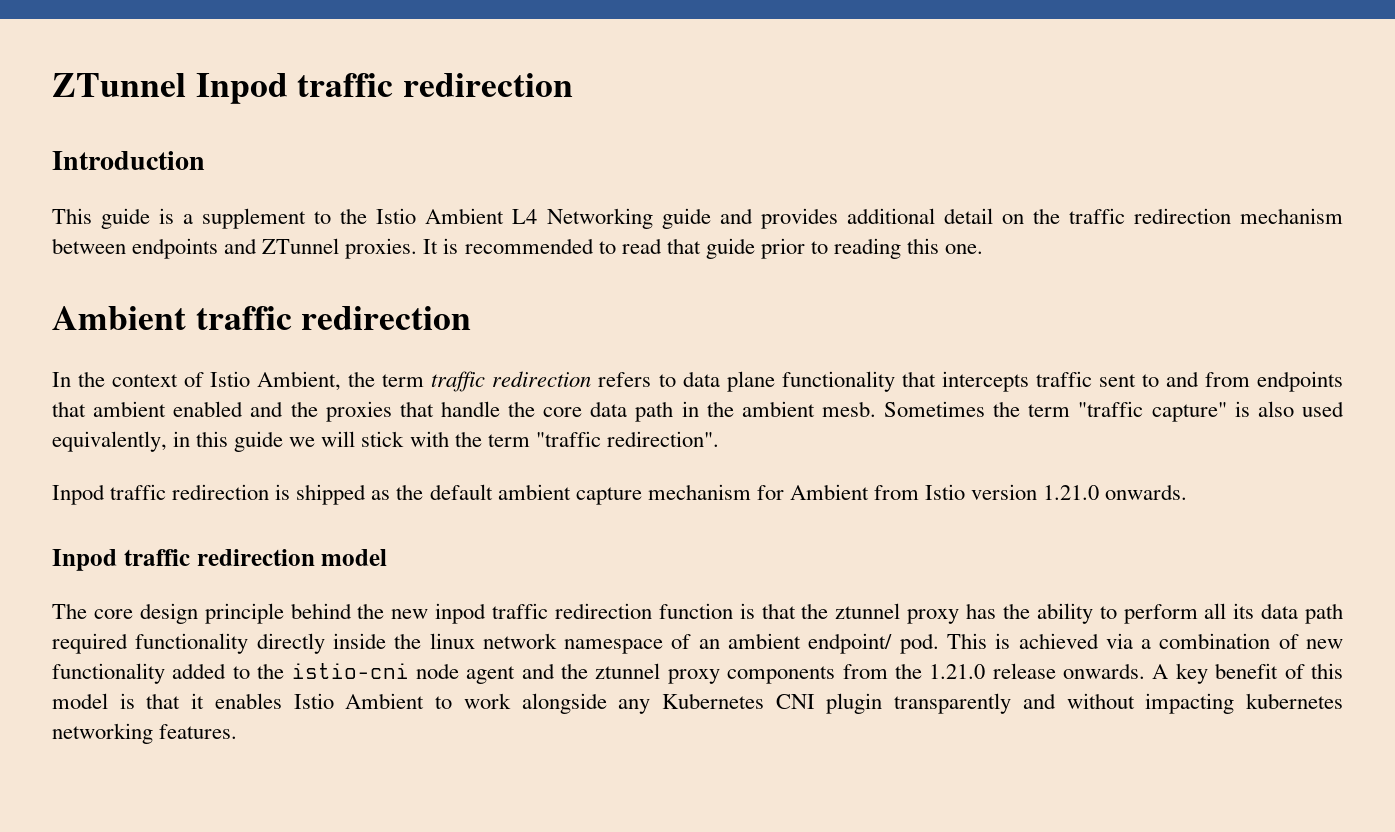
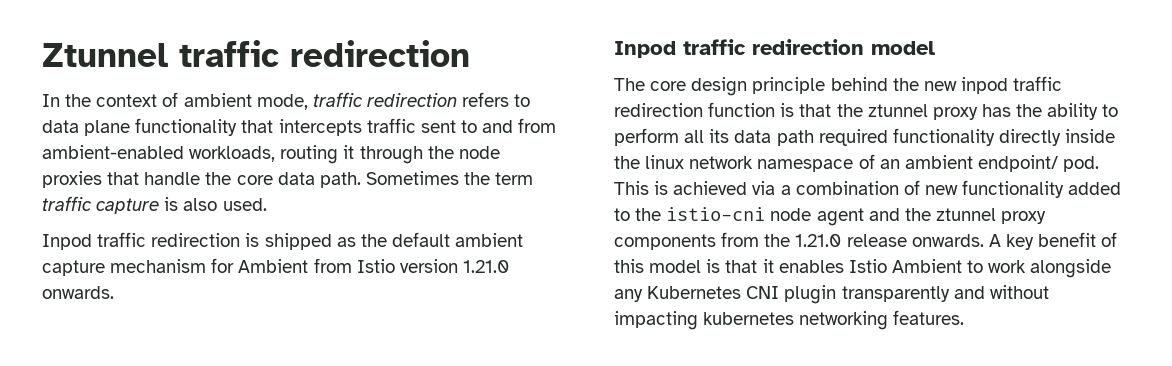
- ZTunnel Inpod traffic redirection
- Introduction
- This guide is a supplement to the Istio Ambient L4 Networking guide and provides additional detail on the traffic redirection mechanism between endpoints and ZTunnel proxies. It is recommended to read that guide prior to reading this one.
- Ambient traffic redirection
+ Ztunnel traffic redirection
- In the context of Istio Ambient, the term traffic redirection refers to data plane functionality that intercepts traffic sent to and from endpoints that ambient enabled and the proxies that handle the core data path in the ambient mesb. Sometimes the term "traffic capture" is also used equivalently, in this guide we will stick with the term "traffic redirection".
+ In the context of ambient mode, traffic redirection refers to data plane functionality that intercepts traffic sent to and from ambient-enabled workloads, routing it through the node proxies that handle the core data path. Sometimes the term traffic capture is also used.

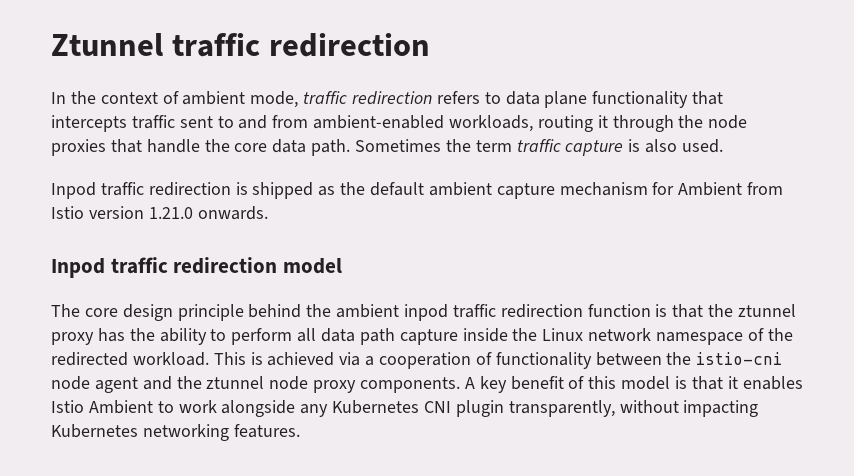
- The core design principle behind the new inpod traffic redirection function is that the ztunnel proxy has the ability to perform all its data path required functionality directly inside the linux network namespace of an ambient endpoint/ pod.
+ The core design principle behind the ambient inpod traffic redirection function is that the ztunnel proxy has the ability to perform all data path capture inside the Linux network namespace of the redirected workload.
- This is achieved via a combination of new functionality added to the istio-cni node agent and the ztunnel proxy components from the 1.21.0 release onwards.
+ This is achieved via a cooperation of functionality between the istio-cni node agent and the ztunnel node proxy components.
- A key benefit of this model is that it enables Istio Ambient to work alongside any Kubernetes CNI plugin transparently and without impacting kubernetes networking features.
+ A key benefit of this model is that it enables Istio Ambient to work alongside any Kubernetes CNI plugin transparently, without impacting Kubernetes networking features.

